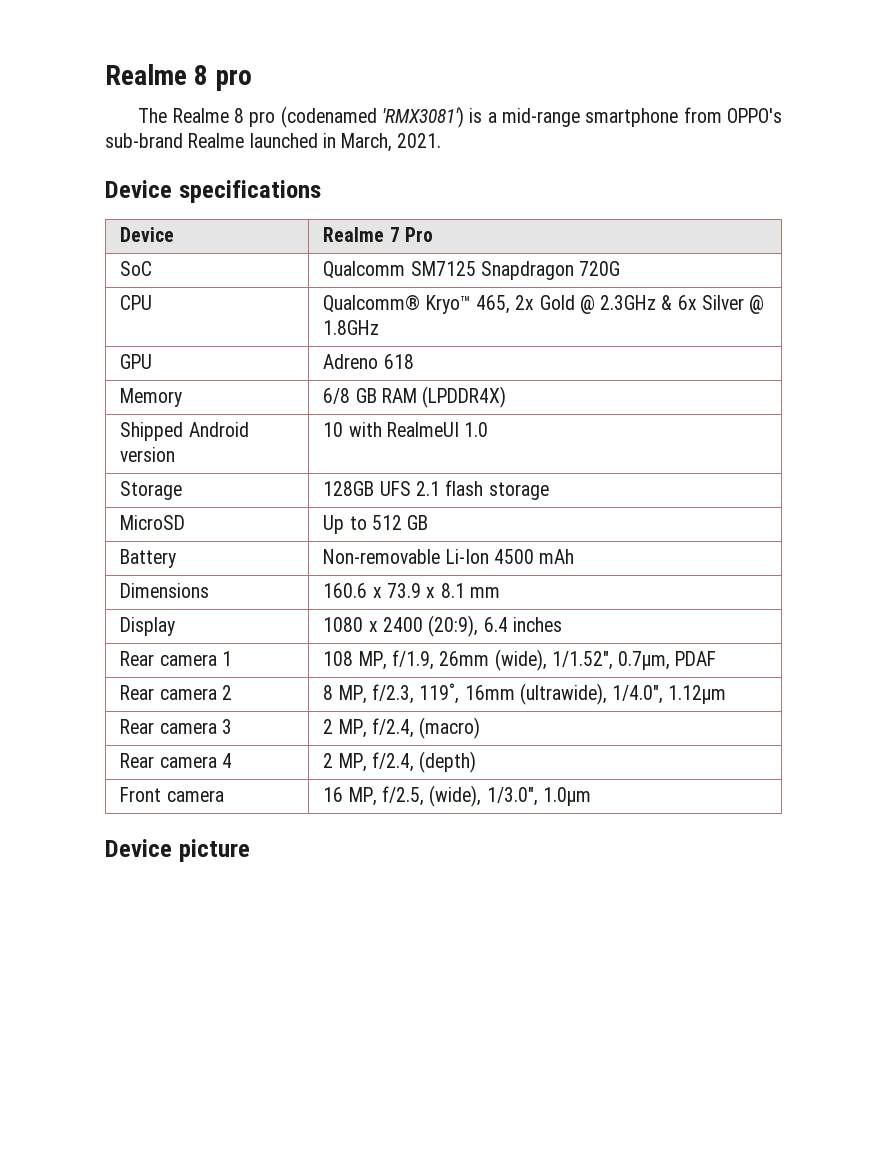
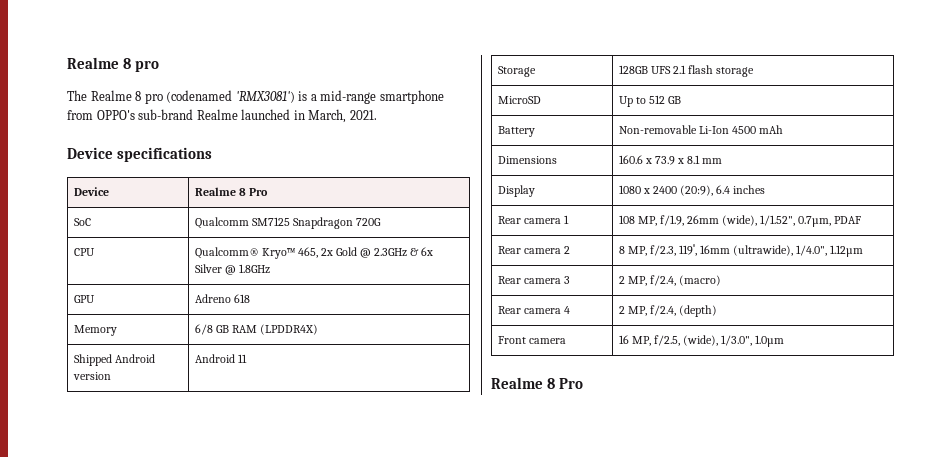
- Device | Realme 7 Pro
+ Device | Realme 8 Pro
- Shipped Android version | 10 with RealmeUI 1.0
+ Shipped Android version | Android 11
  Front camera | 16 MP, f/2.5, (wide), 1/3.0", 1.0µm
- Device picture
+ Realme 8 Pro

